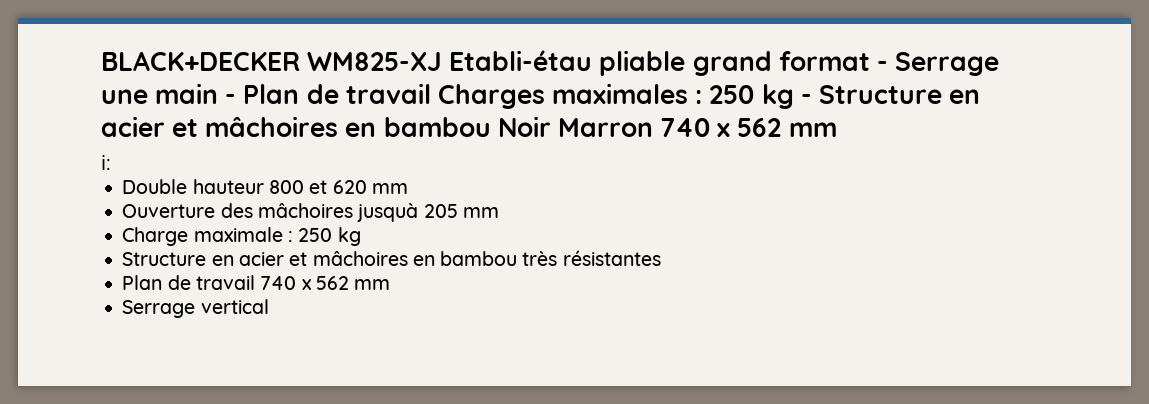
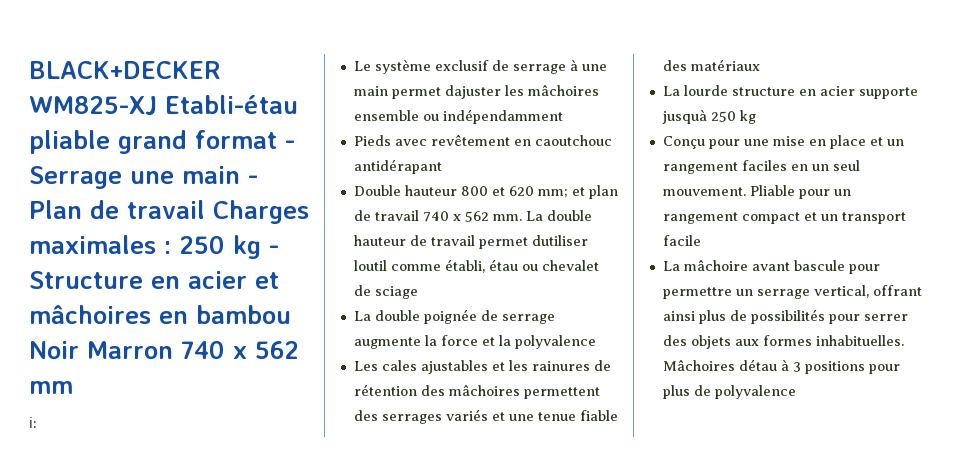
+ Le système exclusif de serrage à une main permet dajuster les mâchoires ensemble ou indépendamment
+ Pieds avec revêtement en caoutchouc antidérapant
- Double hauteur 800 et 620 mm
- Ouverture des mâchoires jusquà 205 mm
- Charge maximale : 250 kg
- Structure en acier et mâchoires en bambou très résistantes
- Plan de travail 740 x 562 mm
- Serrage vertical
+ Double hauteur 800 et 620 mm; et plan de travail 740 x 562 mm. La double hauteur de travail permet dutiliser loutil comme établi, étau ou chevalet de sciage
+ La double poignée de serrage augmente la force et la polyvalence
+ Les cales ajustables et les rainures de rétention des mâchoires permettent des serrages variés et une tenue fiable des matériaux
+ La lourde structure en acier supporte jusquà 250 kg
+ Conçu pour une mise en place et un rangement faciles en un seul mouvement. Pliable pour un rangement compact et un transport facile
+ La mâchoire avant bascule pour permettre un serrage vertical, offrant ainsi plus de possibilités pour serrer des objets aux formes inhabituelles. Mâchoires détau à 3 positions pour plus de polyvalence

